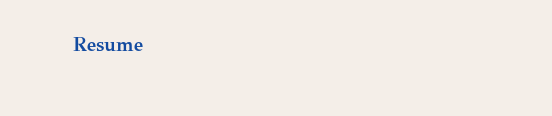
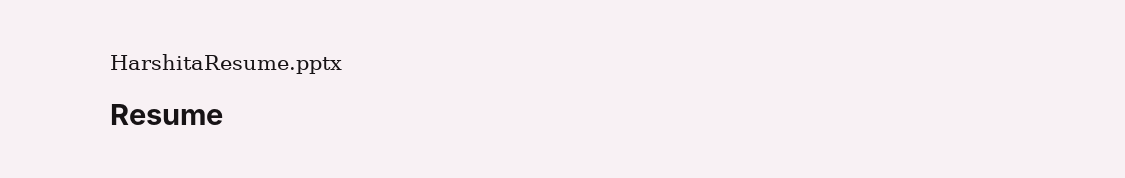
+ HarshitaResume.pptx

